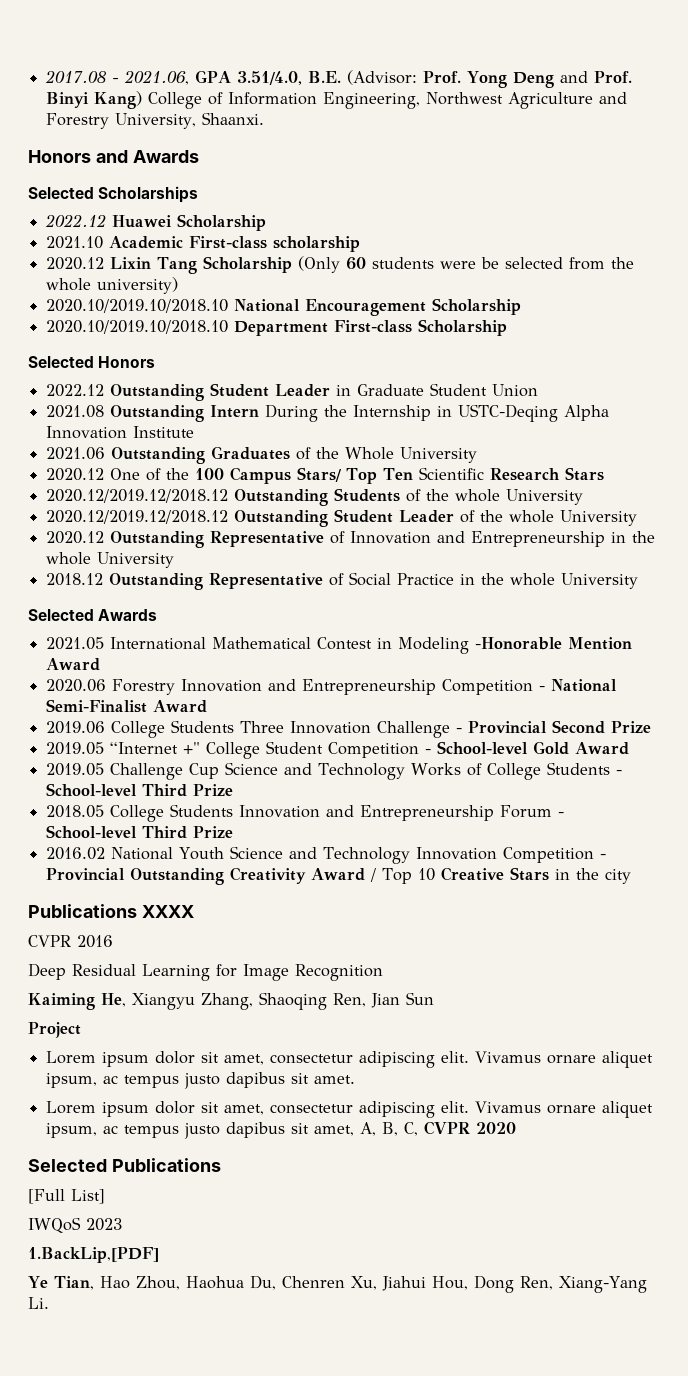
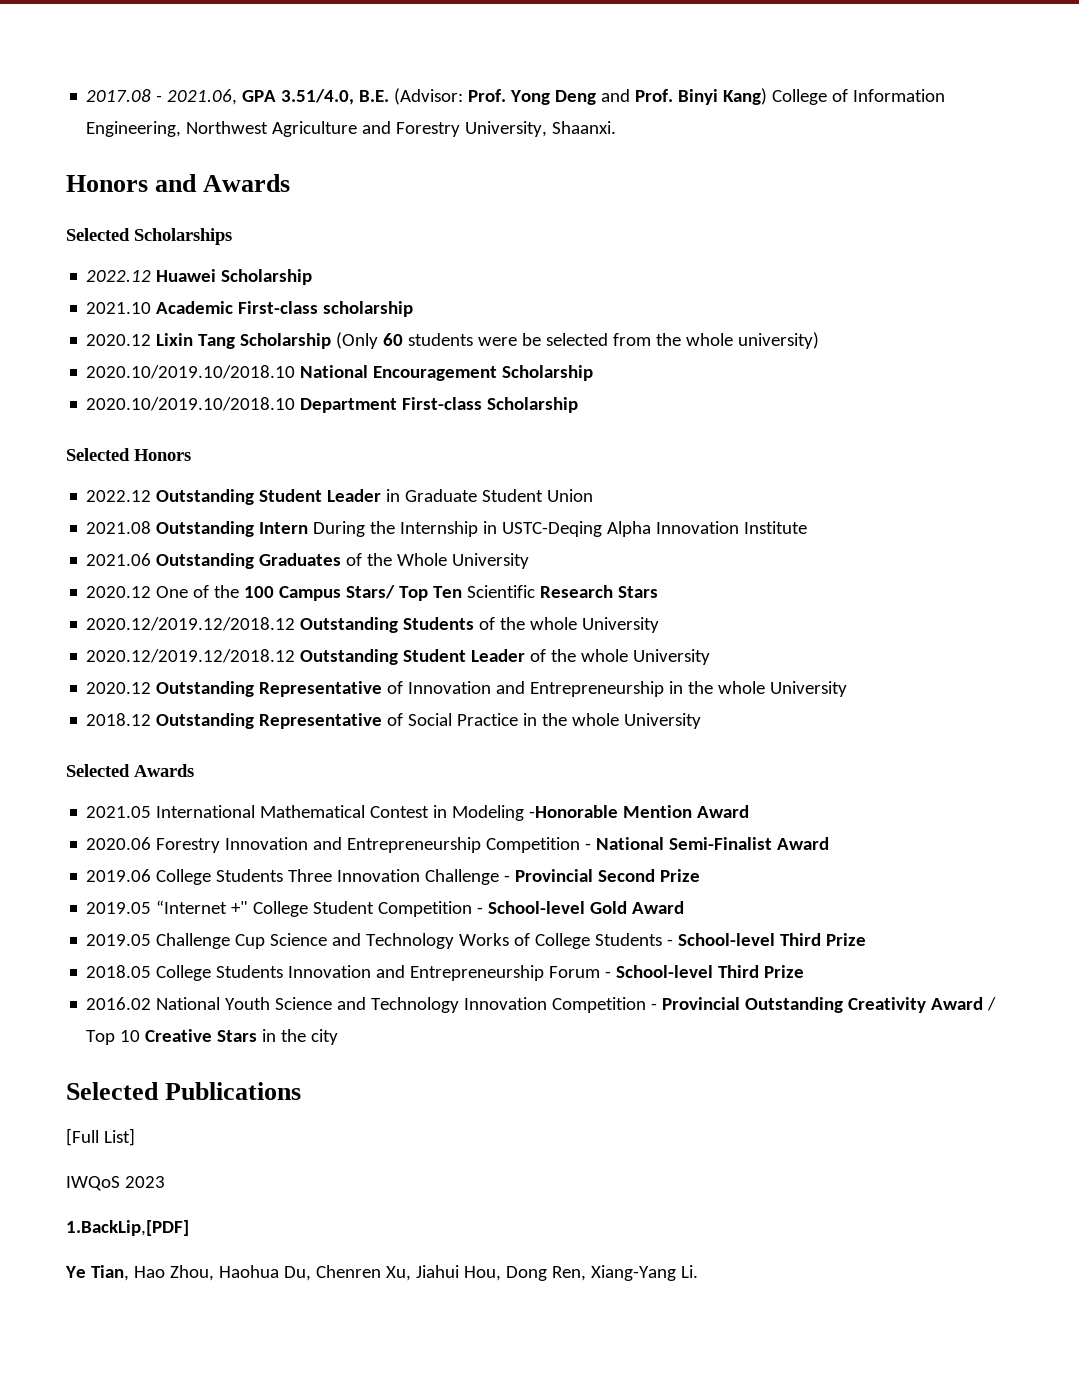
- Publications XXXX
- CVPR 2016
- Deep Residual Learning for Image Recognition
- Kaiming He, Xiangyu Zhang, Shaoqing Ren, Jian Sun
- Project
- Lorem ipsum dolor sit amet, consectetur adipiscing elit. Vivamus ornare aliquet ipsum, ac tempus justo dapibus sit amet.
- Lorem ipsum dolor sit amet, consectetur adipiscing elit. Vivamus ornare aliquet ipsum, ac tempus justo dapibus sit amet, A, B, C, CVPR 2020

